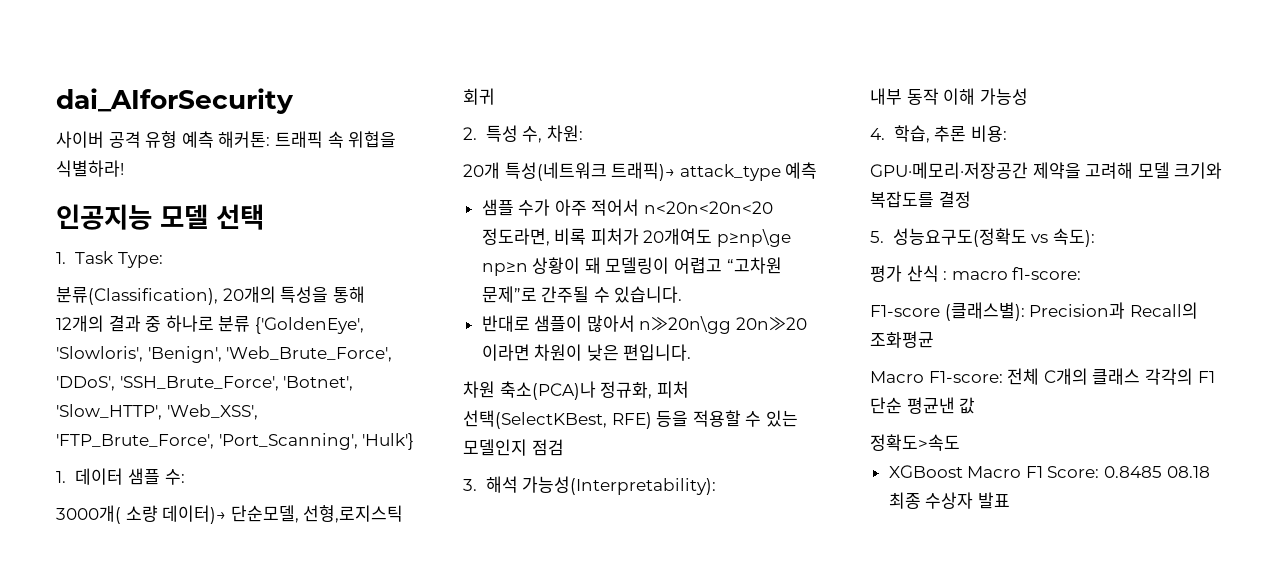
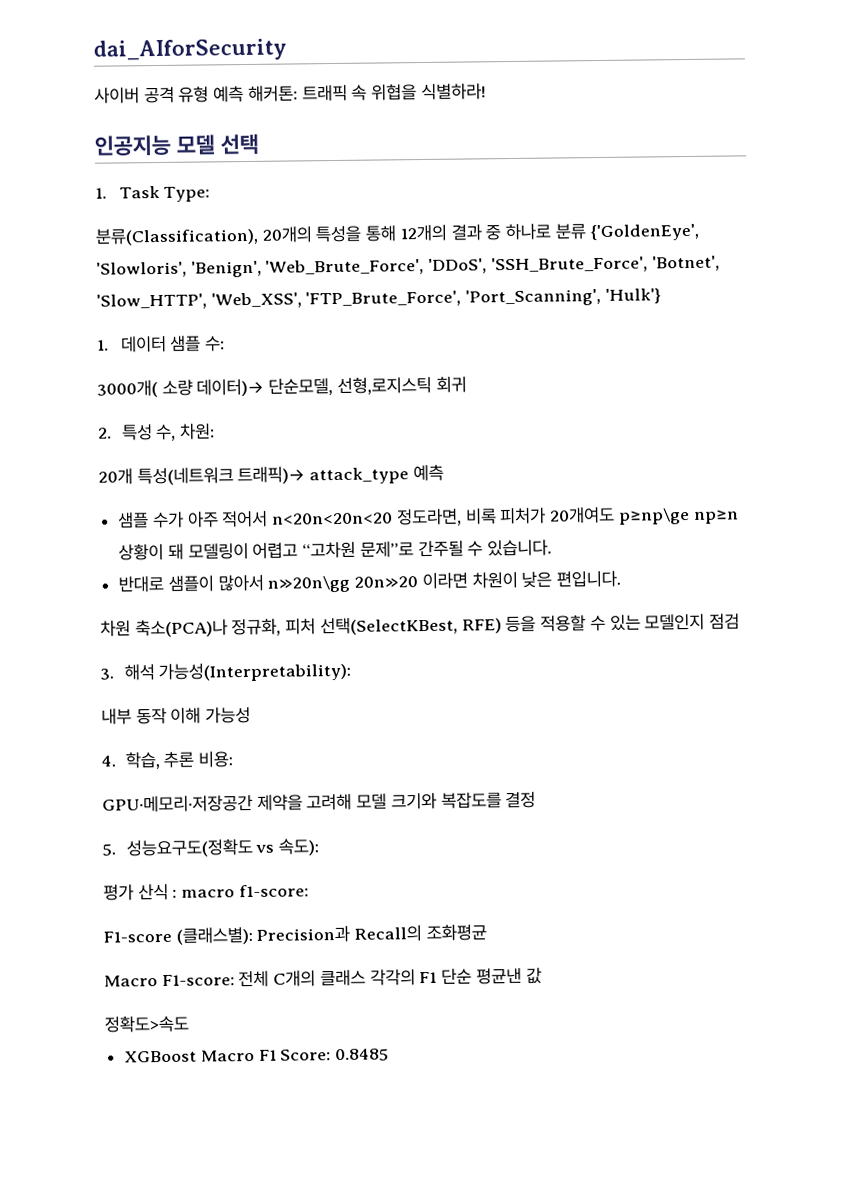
- XGBoost Macro F1 Score: 0.8485 08.18 최종 수상자 발표
+ XGBoost Macro F1 Score: 0.8485

